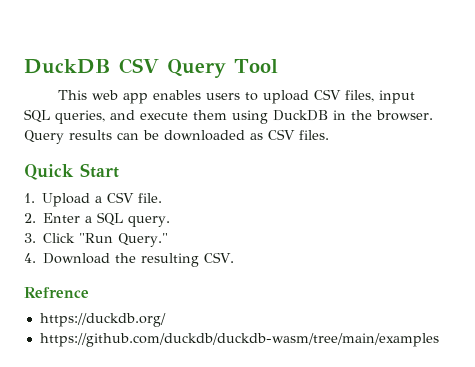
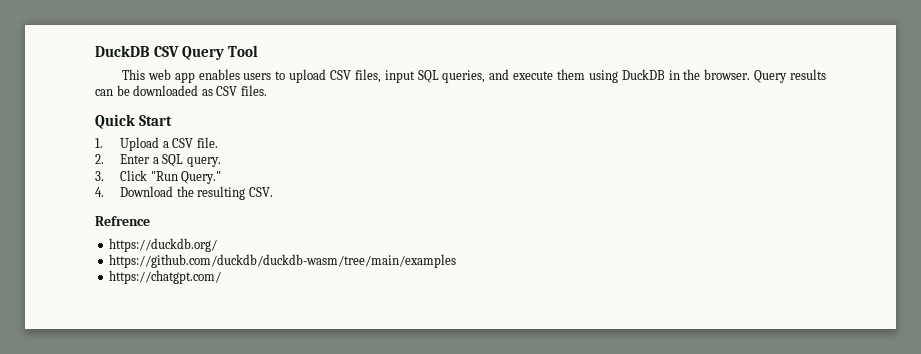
+ https://chatgpt.com/

